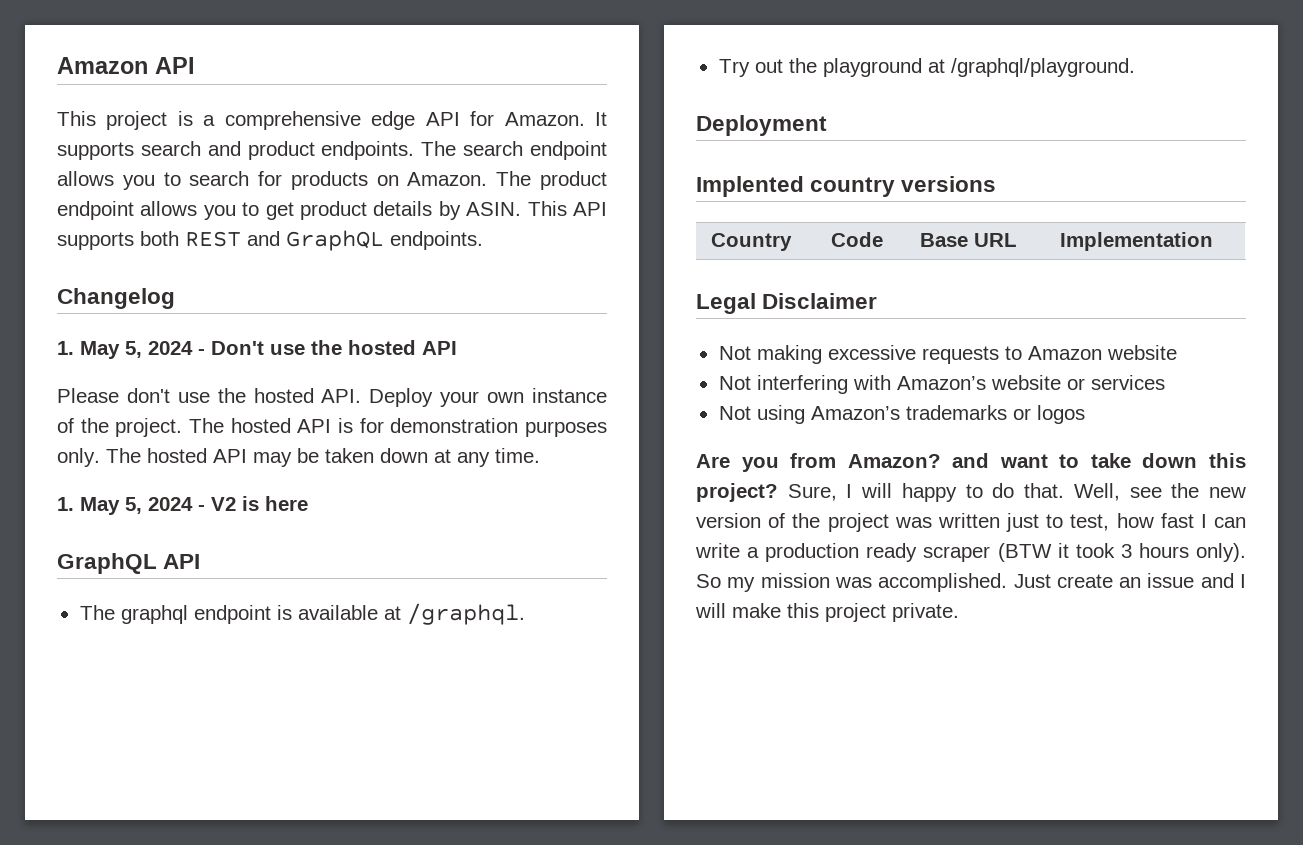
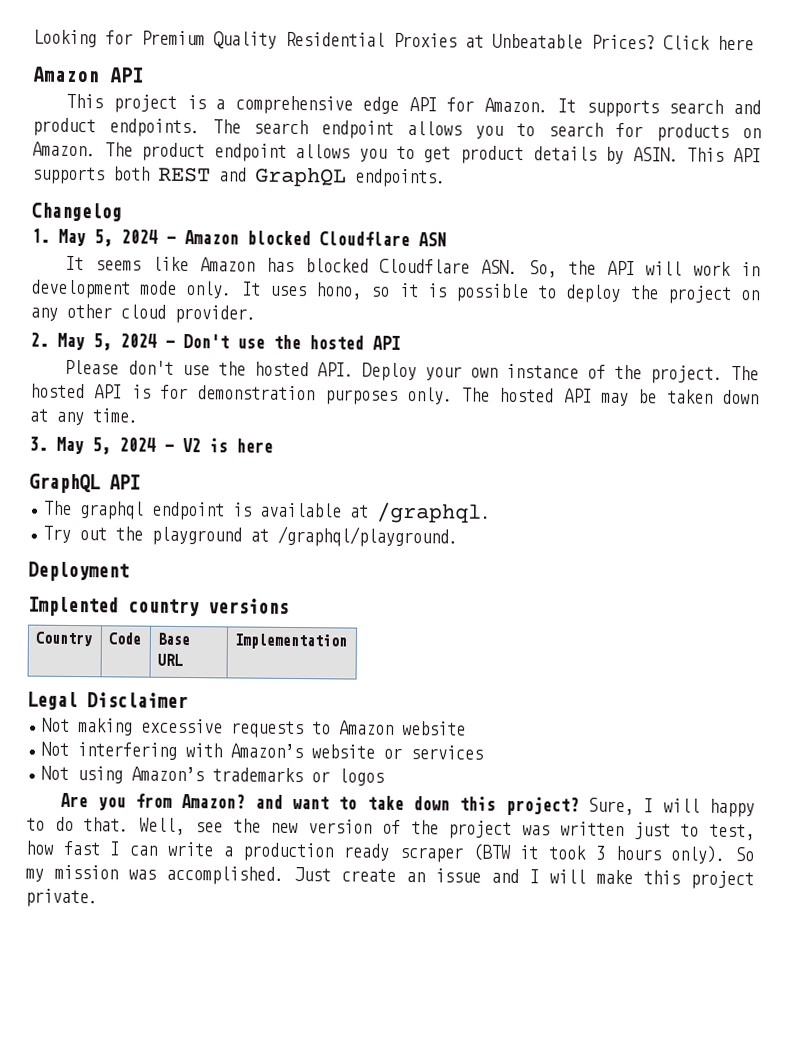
+ Looking for Premium Quality Residential Proxies at Unbeatable Prices? Click here
- 1. May 5, 2024 - Don't use the hosted API
+ 1. May 5, 2024 - Amazon blocked Cloudflare ASN
+ It seems like Amazon has blocked Cloudflare ASN. So, the API will work in development mode only. It uses hono, so it is possible to deploy the project on any other cloud provider.
+ 2. May 5, 2024 - Don't use the hosted API
- 1. May 5, 2024 - V2 is here
+ 3. May 5, 2024 - V2 is here

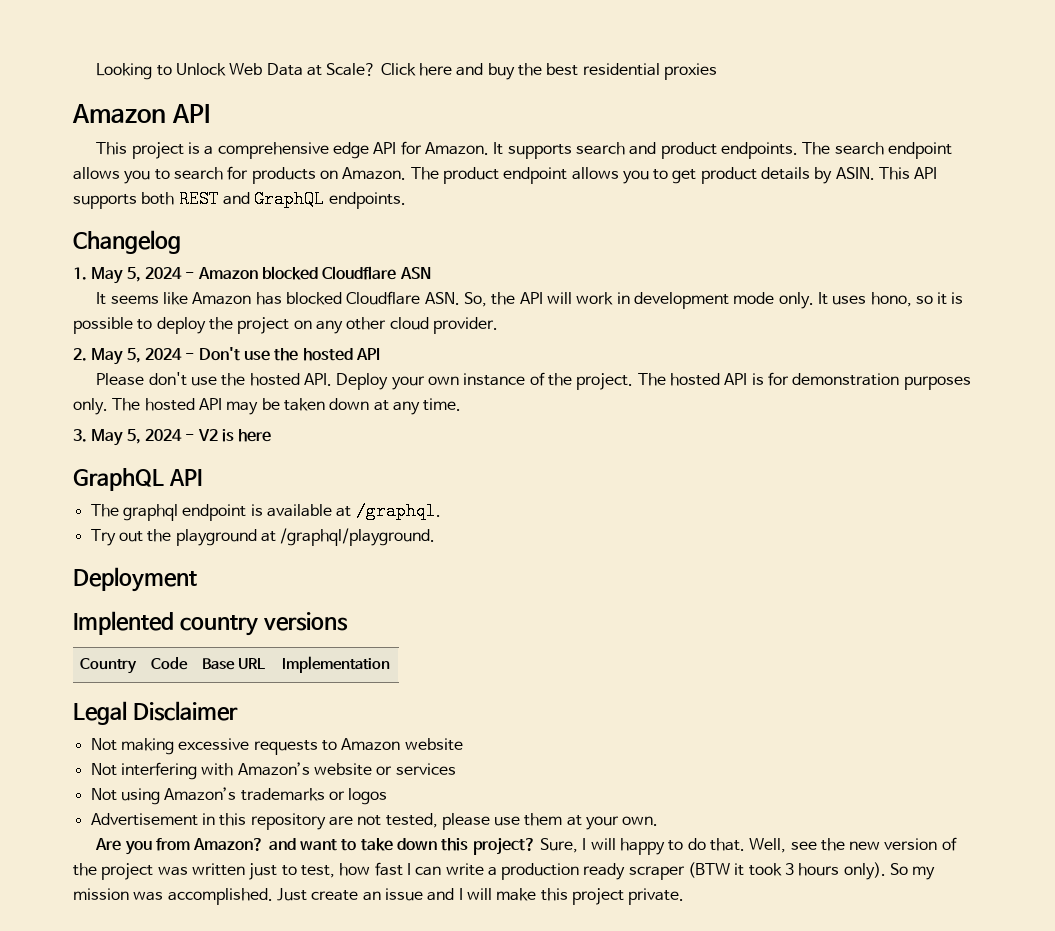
- Looking for Premium Quality Residential Proxies at Unbeatable Prices? Click here
+ Looking to Unlock Web Data at Scale? Click here and buy the best residential proxies
+ Advertisement in this repository are not tested, please use them at your own.

